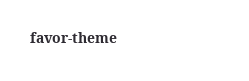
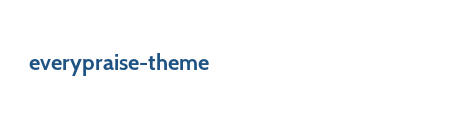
- favor-theme
+ everypraise-theme

